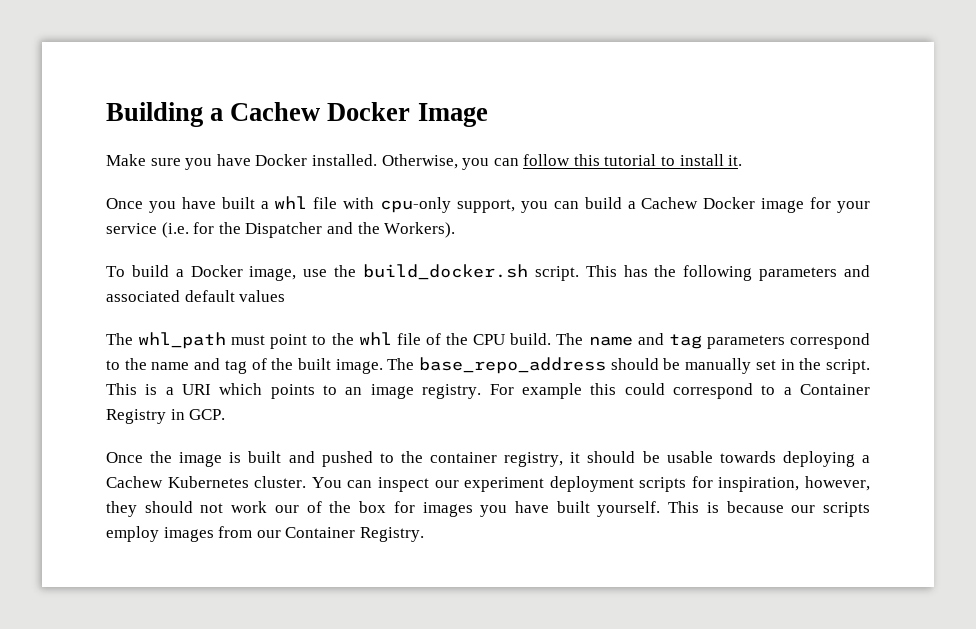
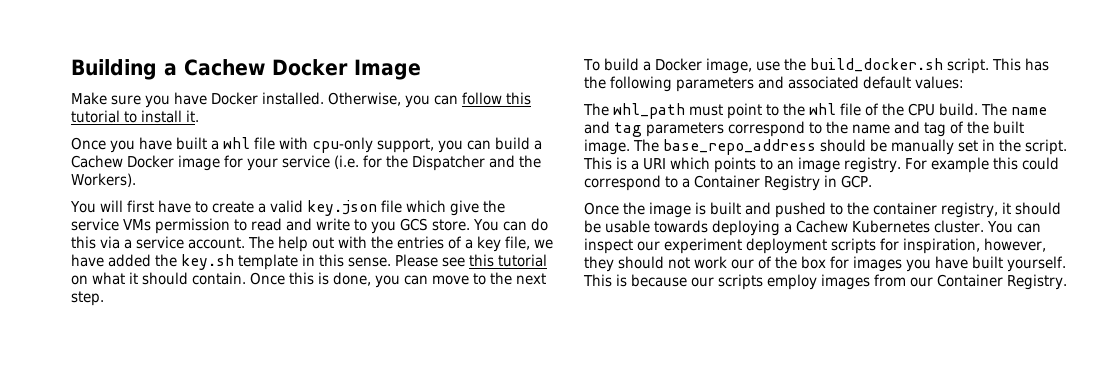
+ You will first have to create a valid key.json file which give the service VMs permission to read and write to you GCS store. You can do this via a service account. The help out with the entries of a key file, we have added the key.sh template in this sense. Please see this tutorial on what it should contain. Once this is done, you can move to the next step.
- This has the following parameters and associated default values
+ This has the following parameters and associated default values:

